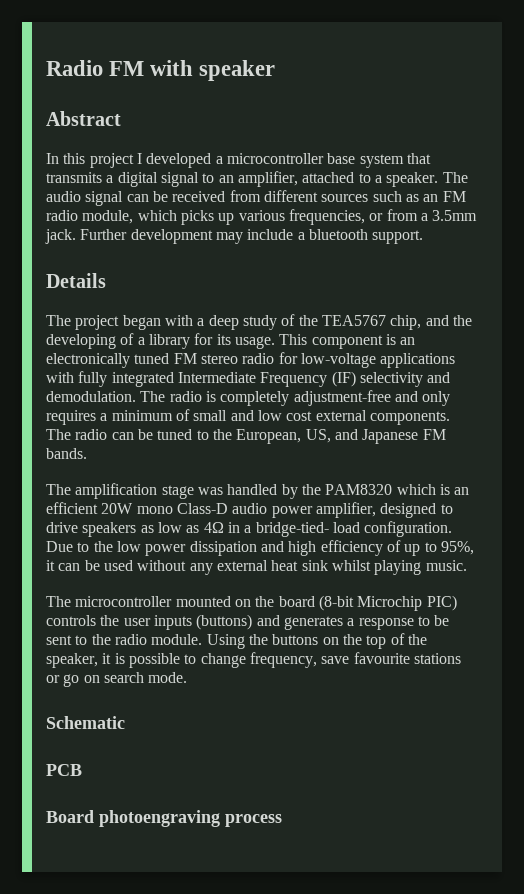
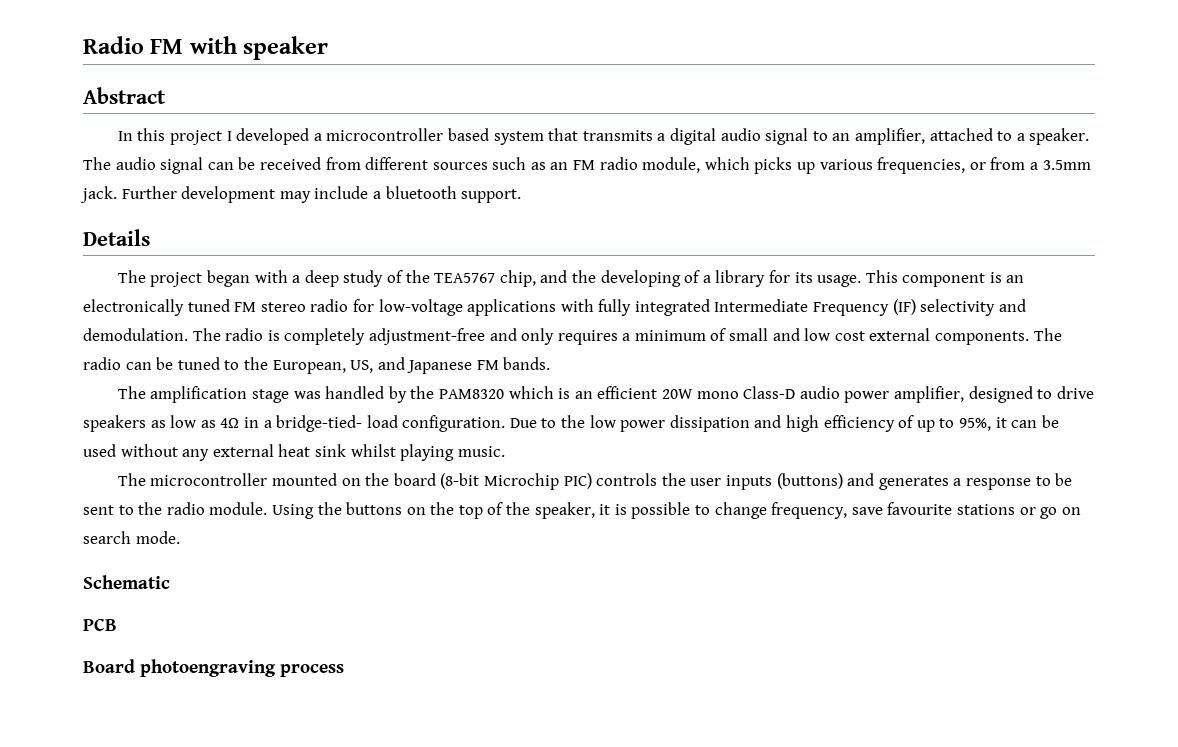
- In this project I developed a microcontroller base system that transmits a digital signal to an amplifier, attached to a speaker.
+ In this project I developed a microcontroller based system that transmits a digital audio signal to an amplifier, attached to a speaker.

